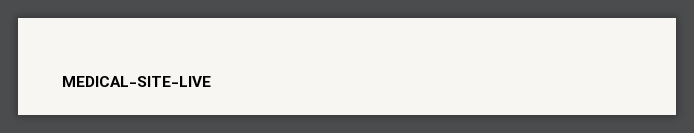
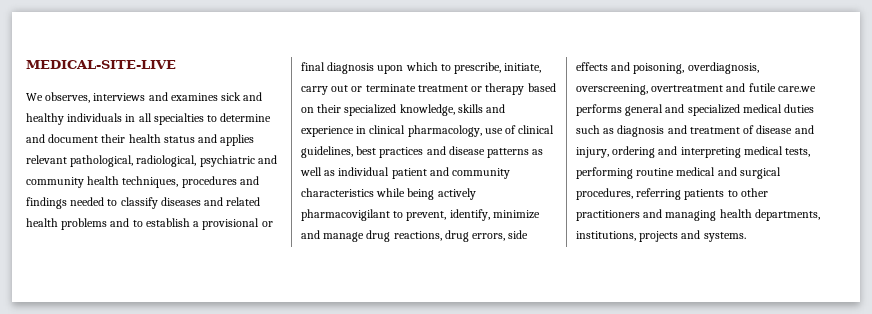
+ We observes, interviews and examines sick and healthy individuals in all specialties to determine and document their health status and applies relevant pathological, radiological, psychiatric and community health techniques, procedures and findings needed to classify diseases and related health problems and to establish a provisional or final diagnosis upon which to prescribe, initiate, carry out or terminate treatment or therapy based on their specialized knowledge, skills and experience in clinical pharmacology, use of clinical guidelines, best practices and disease patterns as well as individual patient and community characteristics while being actively pharmacovigilant to prevent, identify, minimize and manage drug reactions, drug errors, side effects and poisoning, overdiagnosis, overscreening, overtreatment and futile care.we performs general and specialized medical duties such as diagnosis and treatment of disease and injury, ordering and interpreting medical tests, performing routine medical and surgical procedures, referring patients to other practitioners and managing health departments, institutions, projects and systems.

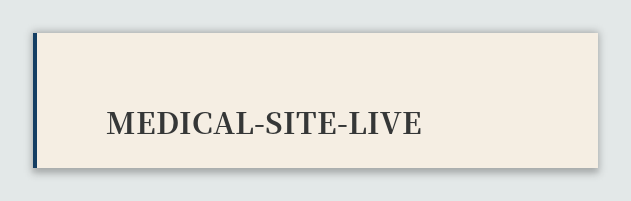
- We observes, interviews and examines sick and healthy individuals in all specialties to determine and document their health status and applies relevant pathological, radiological, psychiatric and community health techniques, procedures and findings needed to classify diseases and related health problems and to establish a provisional or final diagnosis upon which to prescribe, initiate, carry out or terminate treatment or therapy based on their specialized knowledge, skills and experience in clinical pharmacology, use of clinical guidelines, best practices and disease patterns as well as individual patient and community characteristics while being actively pharmacovigilant to prevent, identify, minimize and manage drug reactions, drug errors, side effects and poisoning, overdiagnosis, overscreening, overtreatment and futile care.we performs general and specialized medical duties such as diagnosis and treatment of disease and injury, ordering and interpreting medical tests, performing routine medical and surgical procedures, referring patients to other practitioners and managing health departments, institutions, projects and systems.

